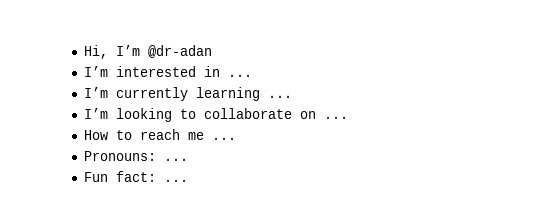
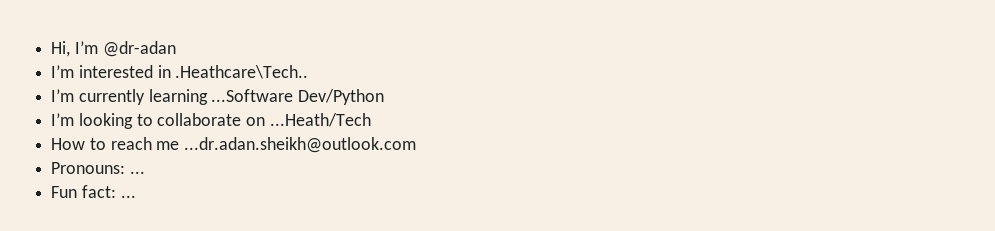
- I’m interested in ...
+ I’m interested in .Heathcare\Tech..
- I’m currently learning ...
+ I’m currently learning ...Software Dev/Python
- I’m looking to collaborate on ...
+ I’m looking to collaborate on ...Heath/Tech
- How to reach me ...
+ How to reach me ...dr.adan.sheikh@outlook.com

